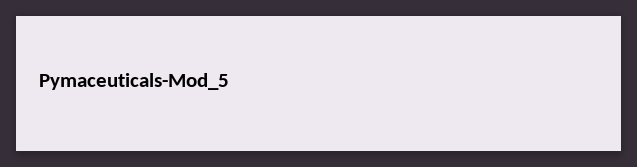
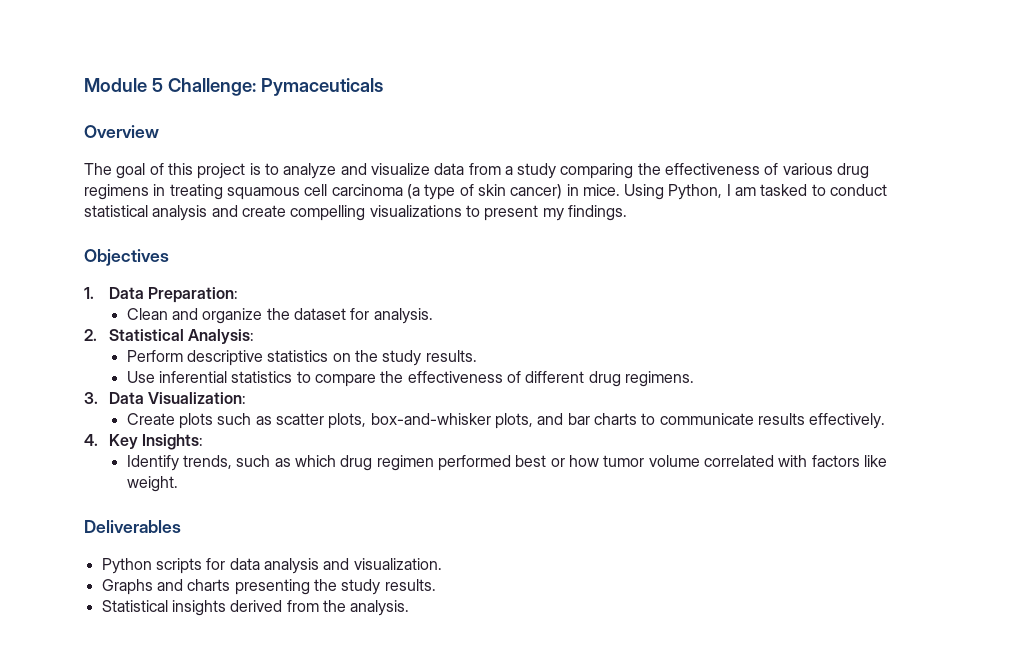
- Pymaceuticals-Mod_5
+ Module 5 Challenge: Pymaceuticals
+ Overview
+ The goal of this project is to analyze and visualize data from a study comparing the effectiveness of various drug regimens in treating squamous cell carcinoma (a type of skin cancer) in mice. Using Python, I am tasked to conduct statistical analysis and create compelling visualizations to present my findings.
+ Objectives
+ 1. Data Preparation:
+ Clean and organize the dataset for analysis.
+ 2. Statistical Analysis:
+ Perform descriptive statistics on the study results.
+ Use inferential statistics to compare the effectiveness of different drug regimens.
+ 3. Data Visualization:
+ Create plots such as scatter plots, box-and-whisker plots, and bar charts to communicate results effectively.
+ 4. Key Insights:
+ Identify trends, such as which drug regimen performed best or how tumor volume correlated with factors like weight.
+ Deliverables
+ Python scripts for data analysis and visualization.
+ Graphs and charts presenting the study results.
+ Statistical insights derived from the analysis.

